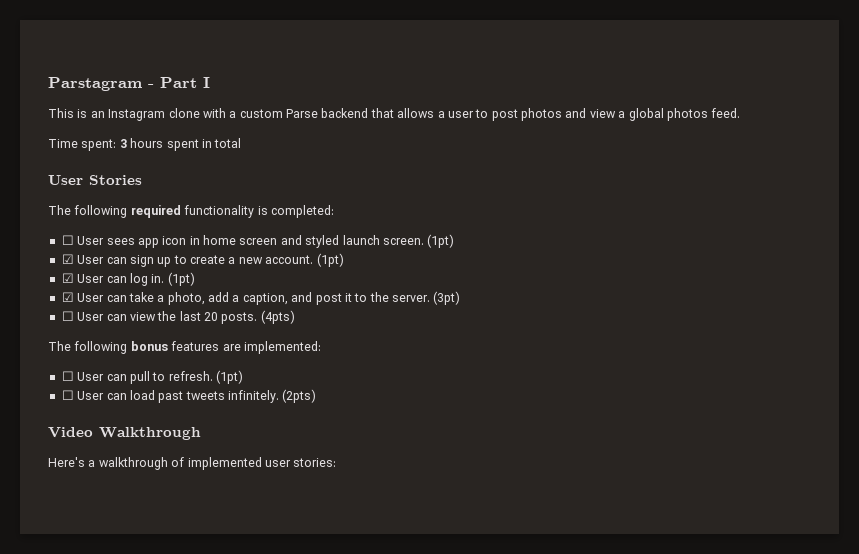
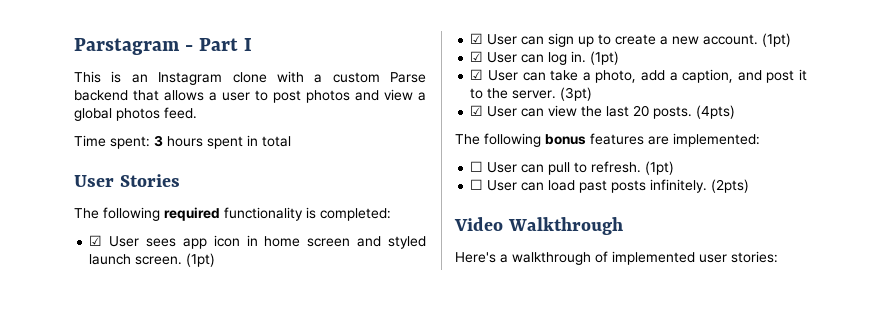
- ☐ User sees app icon in home screen and styled launch screen.
+ ☑ User sees app icon in home screen and styled launch screen.
- ☐ User can view the last 20 posts.
+ ☑ User can view the last 20 posts.
- ☐ User can load past tweets infinitely.
+ ☐ User can load past posts infinitely.

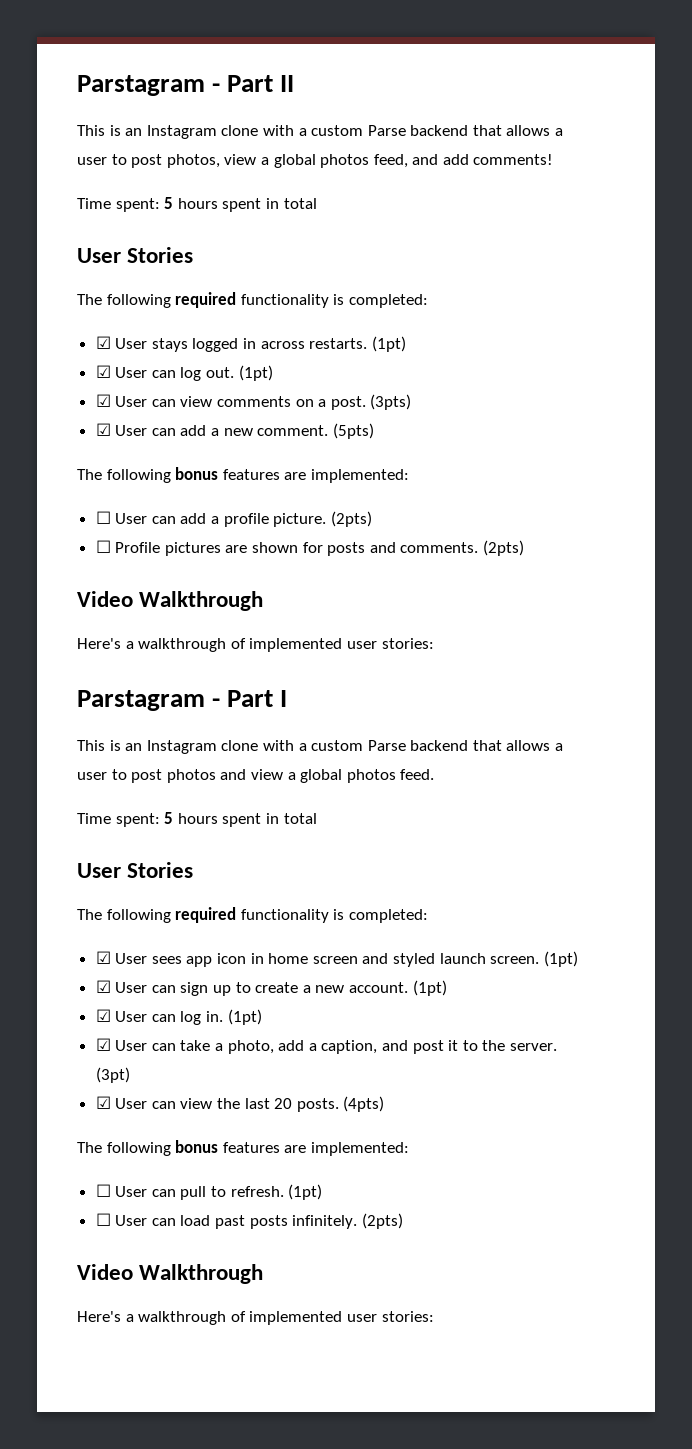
+ Parstagram - Part II
+ This is an Instagram clone with a custom Parse backend that allows a user to post photos, view a global photos feed, and add comments!
+ Time spent: 5 hours spent in total
+ User Stories
+ The following required functionality is completed:
+ ☑ User stays logged in across restarts. (1pt)
+ ☑ User can log out. (1pt)
+ ☑ User can view comments on a post. (3pts)
+ ☑ User can add a new comment. (5pts)
+ The following bonus features are implemented:
+ ☐ User can add a profile picture. (2pts)
+ ☐ Profile pictures are shown for posts and comments. (2pts)
+ Video Walkthrough
+ Here's a walkthrough of implemented user stories:
  This is an Instagram clone with a custom Parse backend that allows a user to post photos and view a global photos feed.
- Time spent: 3 hours spent in total
+ Time spent: 5 hours spent in total

